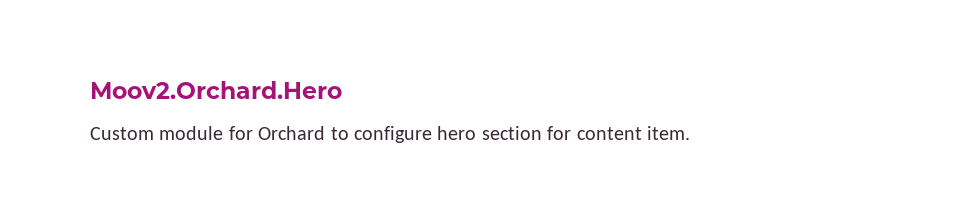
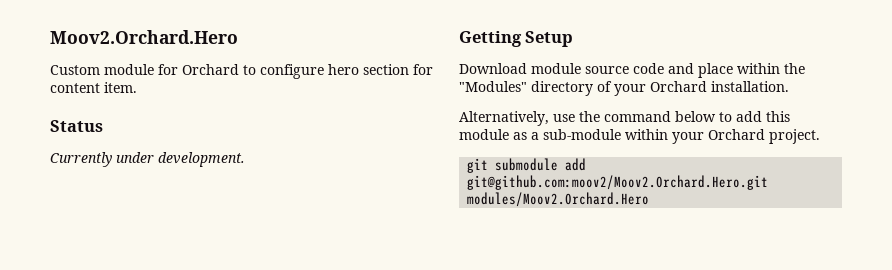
+ Status
+ Currently under development.
+ Getting Setup
+ Download module source code and place within the "Modules" directory of your Orchard installation.
+ Alternatively, use the command below to add this module as a sub-module within your Orchard project.
+ git submodule add git@github.com:moov2/Moov2.Orchard.Hero.git modules/Moov2.Orchard.Hero

